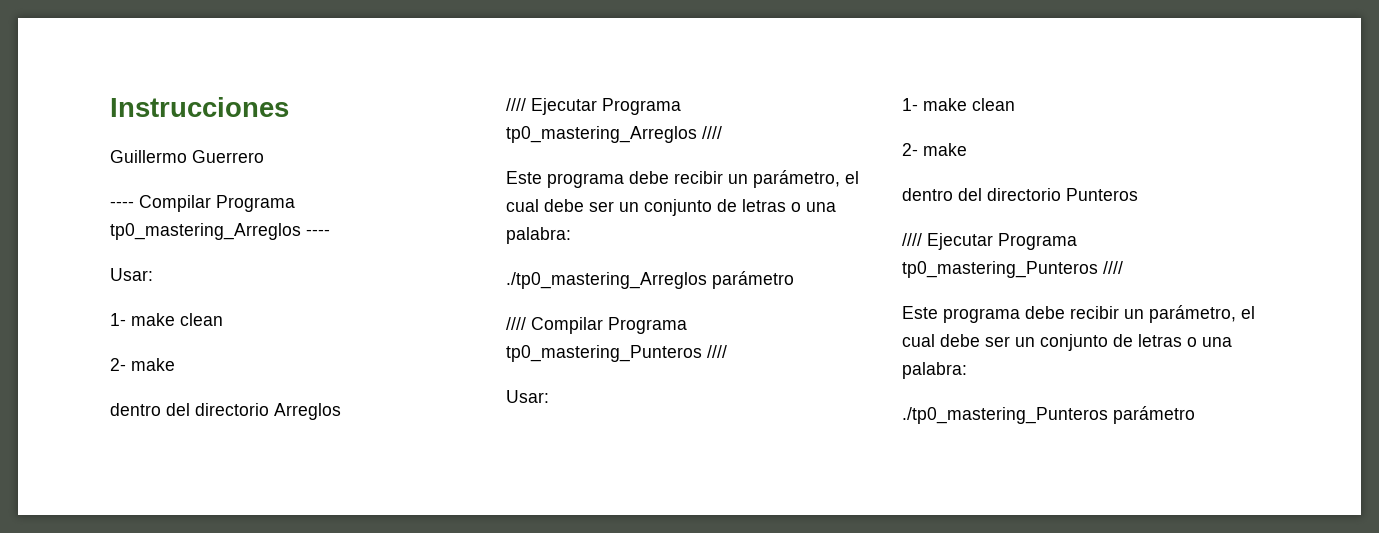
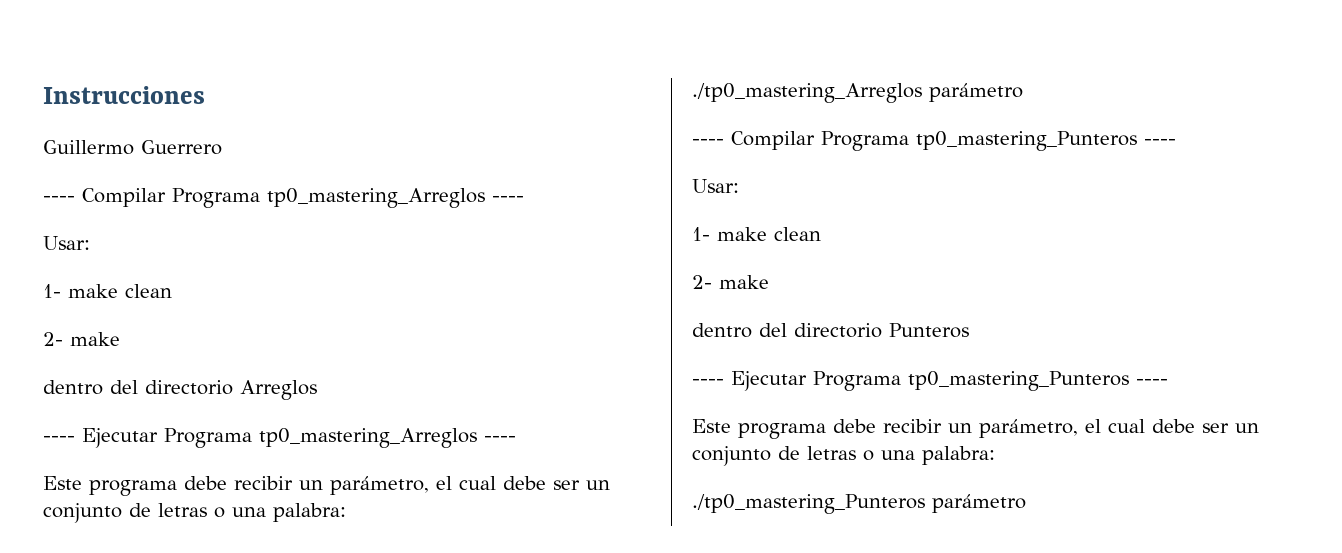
- //// Ejecutar Programa tp0_mastering_Arreglos ////
+ ---- Ejecutar Programa tp0_mastering_Arreglos ----
- //// Compilar Programa tp0_mastering_Punteros ////
+ ---- Compilar Programa tp0_mastering_Punteros ----
- //// Ejecutar Programa tp0_mastering_Punteros ////
+ ---- Ejecutar Programa tp0_mastering_Punteros ----

